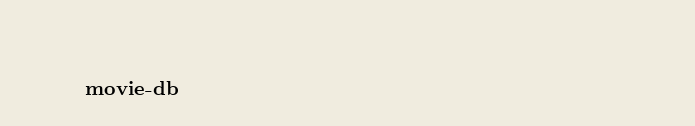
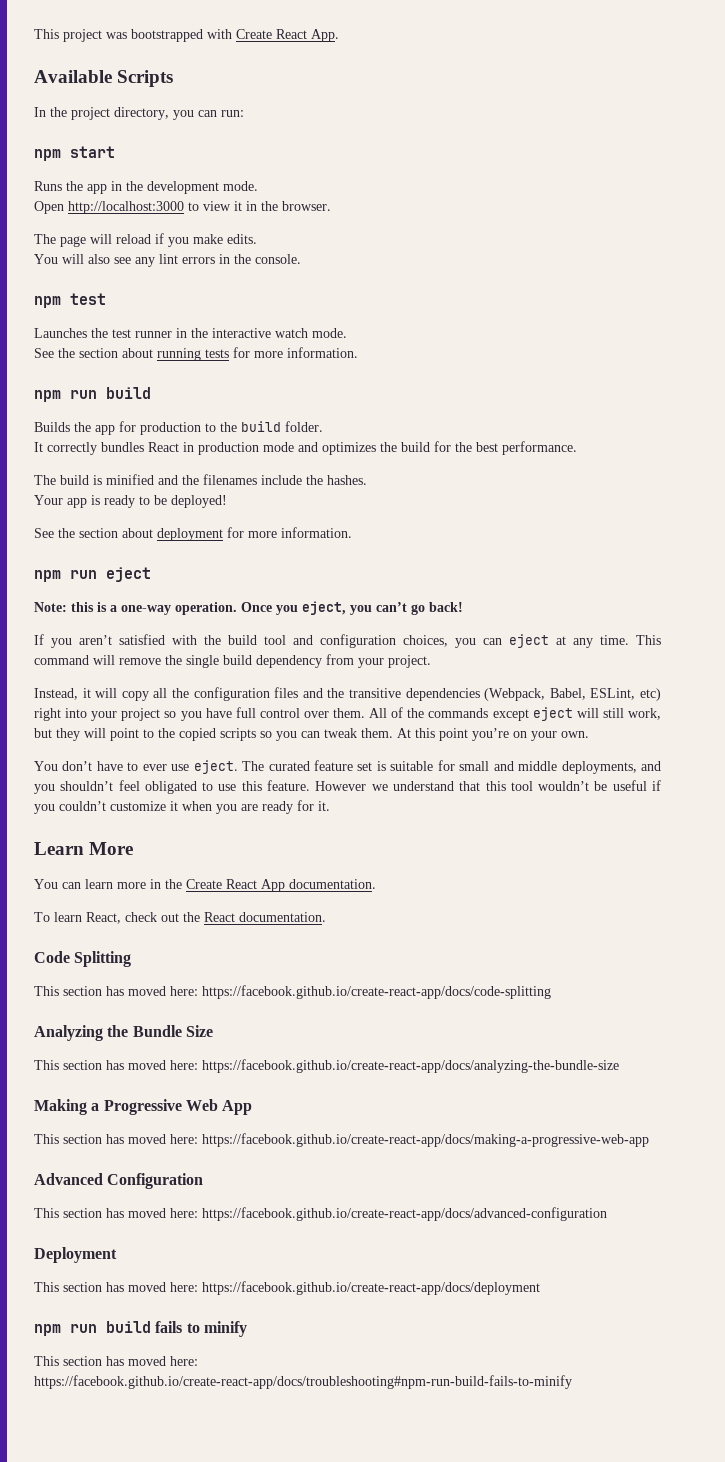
- movie-db
+ This project was bootstrapped with Create React App.
+ Available Scripts
+ In the project directory, you can run:
+ npm start
+ Runs the app in the development mode.
+ Open http://localhost:3000 to view it in the browser.
+ The page will reload if you make edits.
+ You will also see any lint errors in the console.
+ npm test
+ Launches the test runner in the interactive watch mode.
+ See the section about running tests for more information.
+ npm run build
+ Builds the app for production to the build folder.
+ It correctly bundles React in production mode and optimizes the build for the best performance.
+ The build is minified and the filenames include the hashes.
+ Your app is ready to be deployed!
+ See the section about deployment for more information.
+ npm run eject
+ Note: this is a one-way operation. Once you eject, you can’t go back!
+ If you aren’t satisfied with the build tool and configuration choices, you can eject at any time. This command will remove the single build dependency from your project.
+ Instead, it will copy all the configuration files and the transitive dependencies (Webpack, Babel, ESLint, etc) right into your project so you have full control over them. All of the commands except eject will still work, but they will point to the copied scripts so you can tweak them. At this point you’re on your own.
+ You don’t have to ever use eject. The curated feature set is suitable for small and middle deployments, and you shouldn’t feel obligated to use this feature. However we understand that this tool wouldn’t be useful if you couldn’t customize it when you are ready for it.
+ Learn More
+ You can learn more in the Create React App documentation.
+ To learn React, check out the React documentation.
+ Code Splitting
+ This section has moved here: https://facebook.github.io/create-react-app/docs/code-splitting
+ Analyzing the Bundle Size
+ This section has moved here: https://facebook.github.io/create-react-app/docs/analyzing-the-bundle-size
+ Making a Progressive Web App
+ This section has moved here: https://facebook.github.io/create-react-app/docs/making-a-progressive-web-app
+ Advanced Configuration
+ This section has moved here: https://facebook.github.io/create-react-app/docs/advanced-configuration
+ Deployment
+ This section has moved here: https://facebook.github.io/create-react-app/docs/deployment
+ npm run build fails to minify
+ This section has moved here: https://facebook.github.io/create-react-app/docs/troubleshooting#npm-run-build-fails-to-minify

